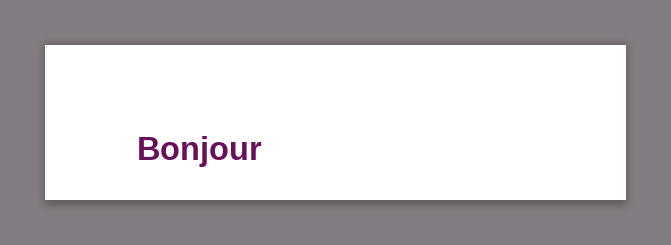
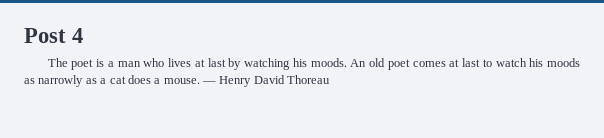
- Bonjour
+ Post 4
+ The poet is a man who lives at last by watching his moods. An old poet comes at last to watch his moods as narrowly as a cat does a mouse. — Henry David Thoreau

